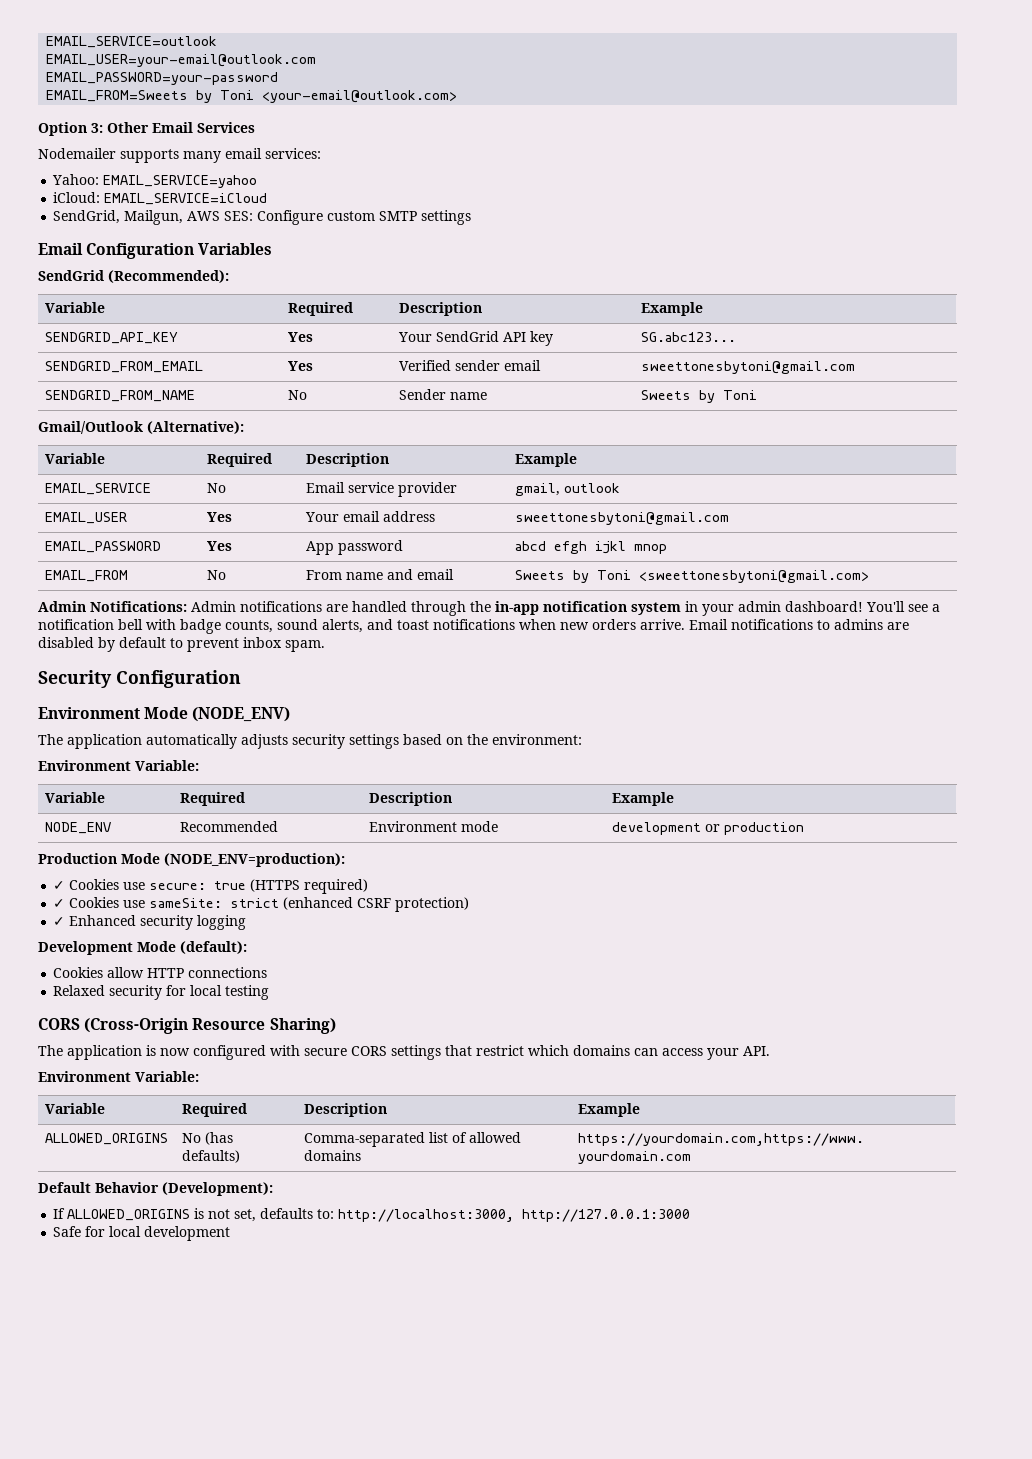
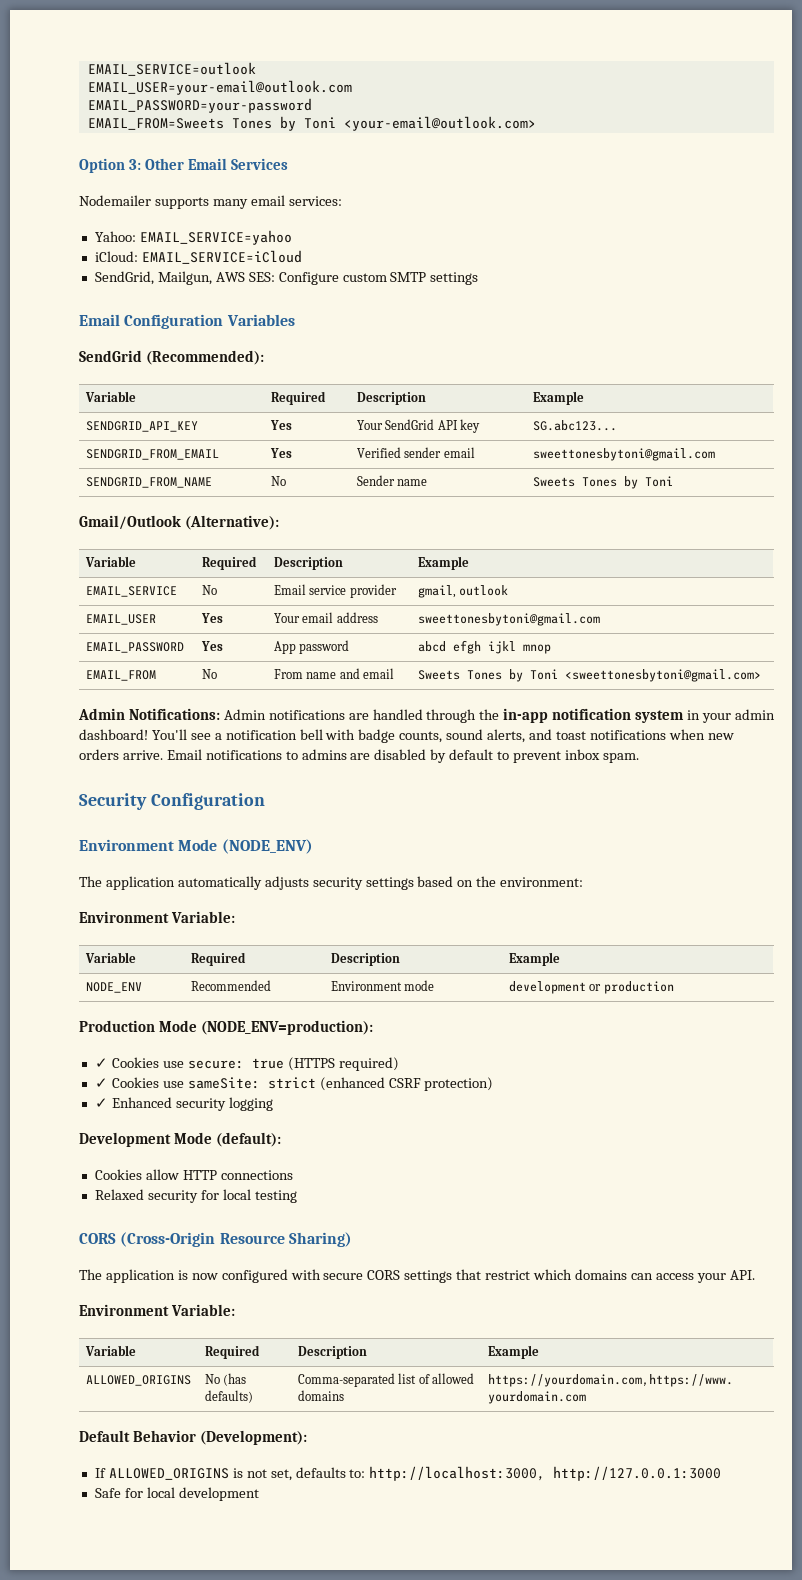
- EMAIL_FROM=Sweets by Toni <your-email@outlook.com>
+ EMAIL_FROM=Sweets Tones by Toni <your-email@outlook.com>
- SENDGRID_FROM_NAME | No | Sender name | Sweets by Toni
+ SENDGRID_FROM_NAME | No | Sender name | Sweets Tones by Toni
- EMAIL_FROM | No | From name and email | Sweets by Toni <sweettonesbytoni@gmail.com>
+ EMAIL_FROM | No | From name and email | Sweets Tones by Toni <sweettonesbytoni@gmail.com>

